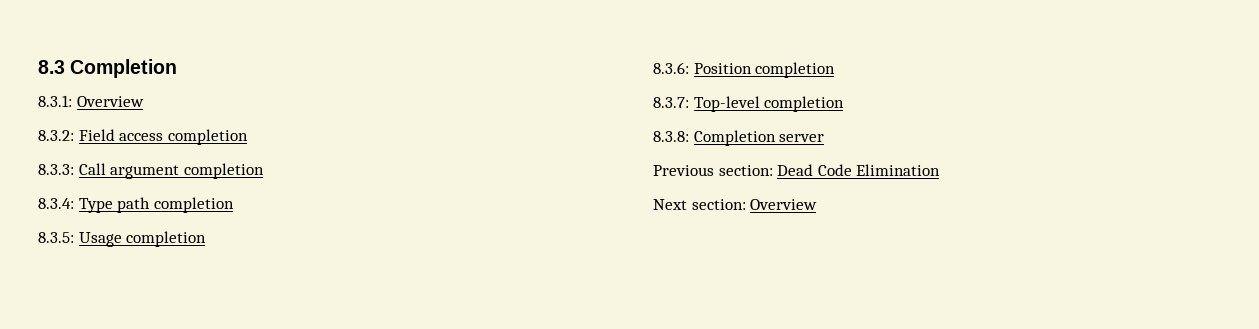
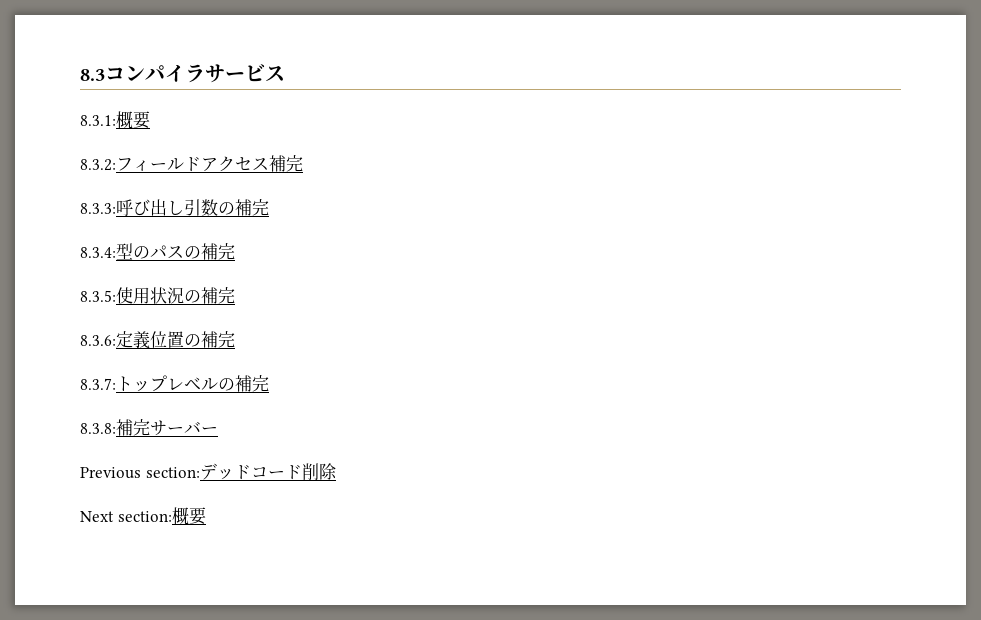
- 8.3 Completion
+ 8.3コンパイラサービス
- 8.3.1: Overview
+ 8.3.1:概要
- 8.3.2: Field access completion
- 8.3.3: Call argument completion
- 8.3.4: Type path completion
- 8.3.5: Usage completion
- 8.3.6: Position completion
- 8.3.7: Top-level completion
- 8.3.8: Completion server
- Previous section: Dead Code Elimination
+ 8.3.2:フィールドアクセス補完
+ 8.3.3:呼び出し引数の補完
+ 8.3.4:型のパスの補完
+ 8.3.5:使用状況の補完
+ 8.3.6:定義位置の補完
+ 8.3.7:トップレベルの補完
+ 8.3.8:補完サーバー
+ Previous section:デッドコード削除
- Next section: Overview
+ Next section:概要

